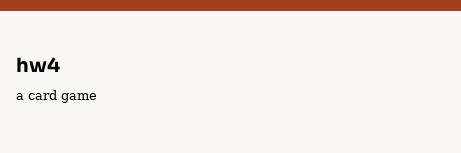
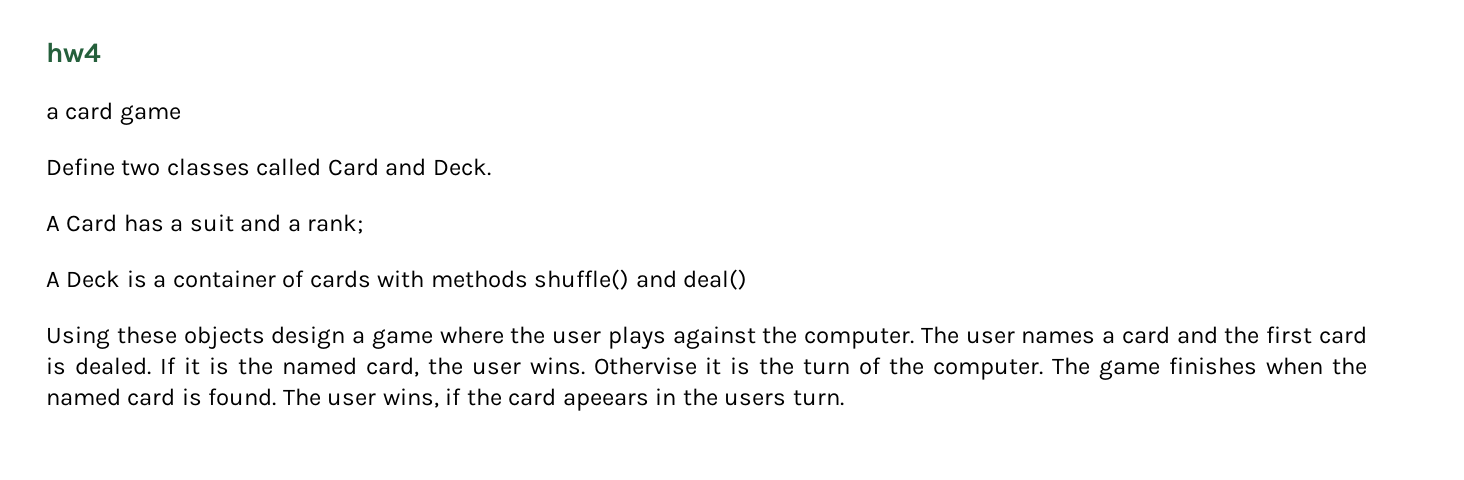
+ Define two classes called Card and Deck.
+ A Card has a suit and a rank;
+ A Deck is a container of cards with methods shuffle() and deal()
+ Using these objects design a game where the user plays against the computer. The user names a card and the first card is dealed. If it is the named card, the user wins. Othervise it is the turn of the computer. The game finishes when the named card is found. The user wins, if the card apeears in the users turn.

